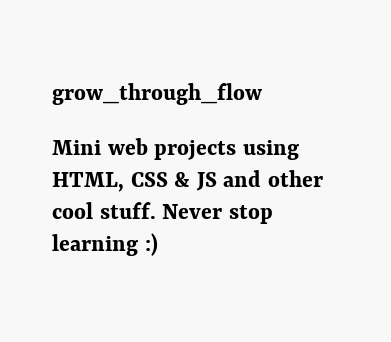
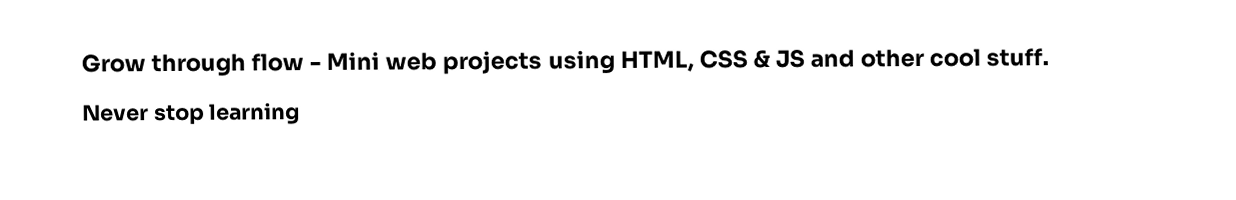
- grow_through_flow
- Mini web projects using HTML, CSS & JS and other cool stuff. Never stop learning :)
+ Grow through flow - Mini web projects using HTML, CSS & JS and other cool stuff.
+ Never stop learning

